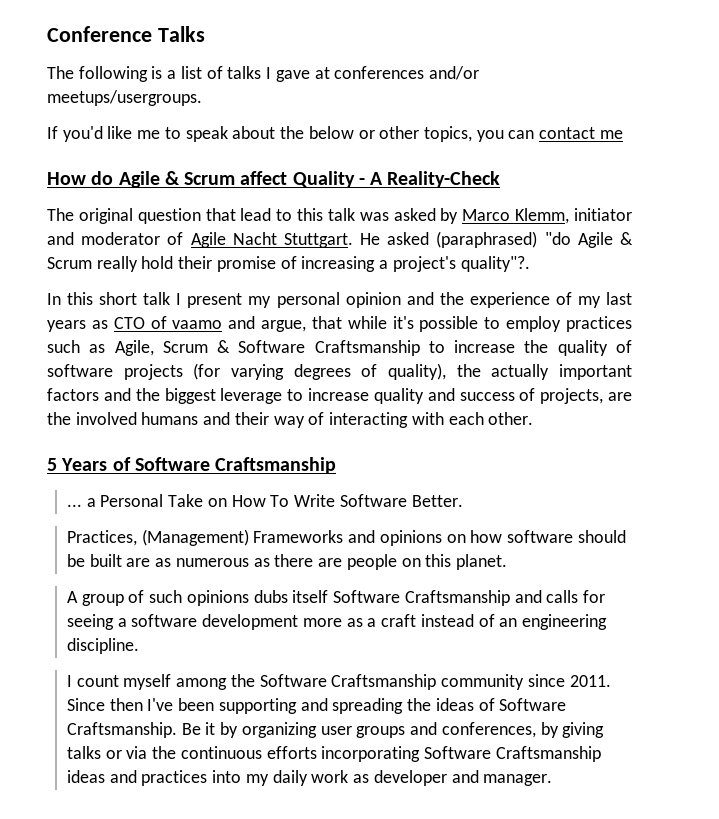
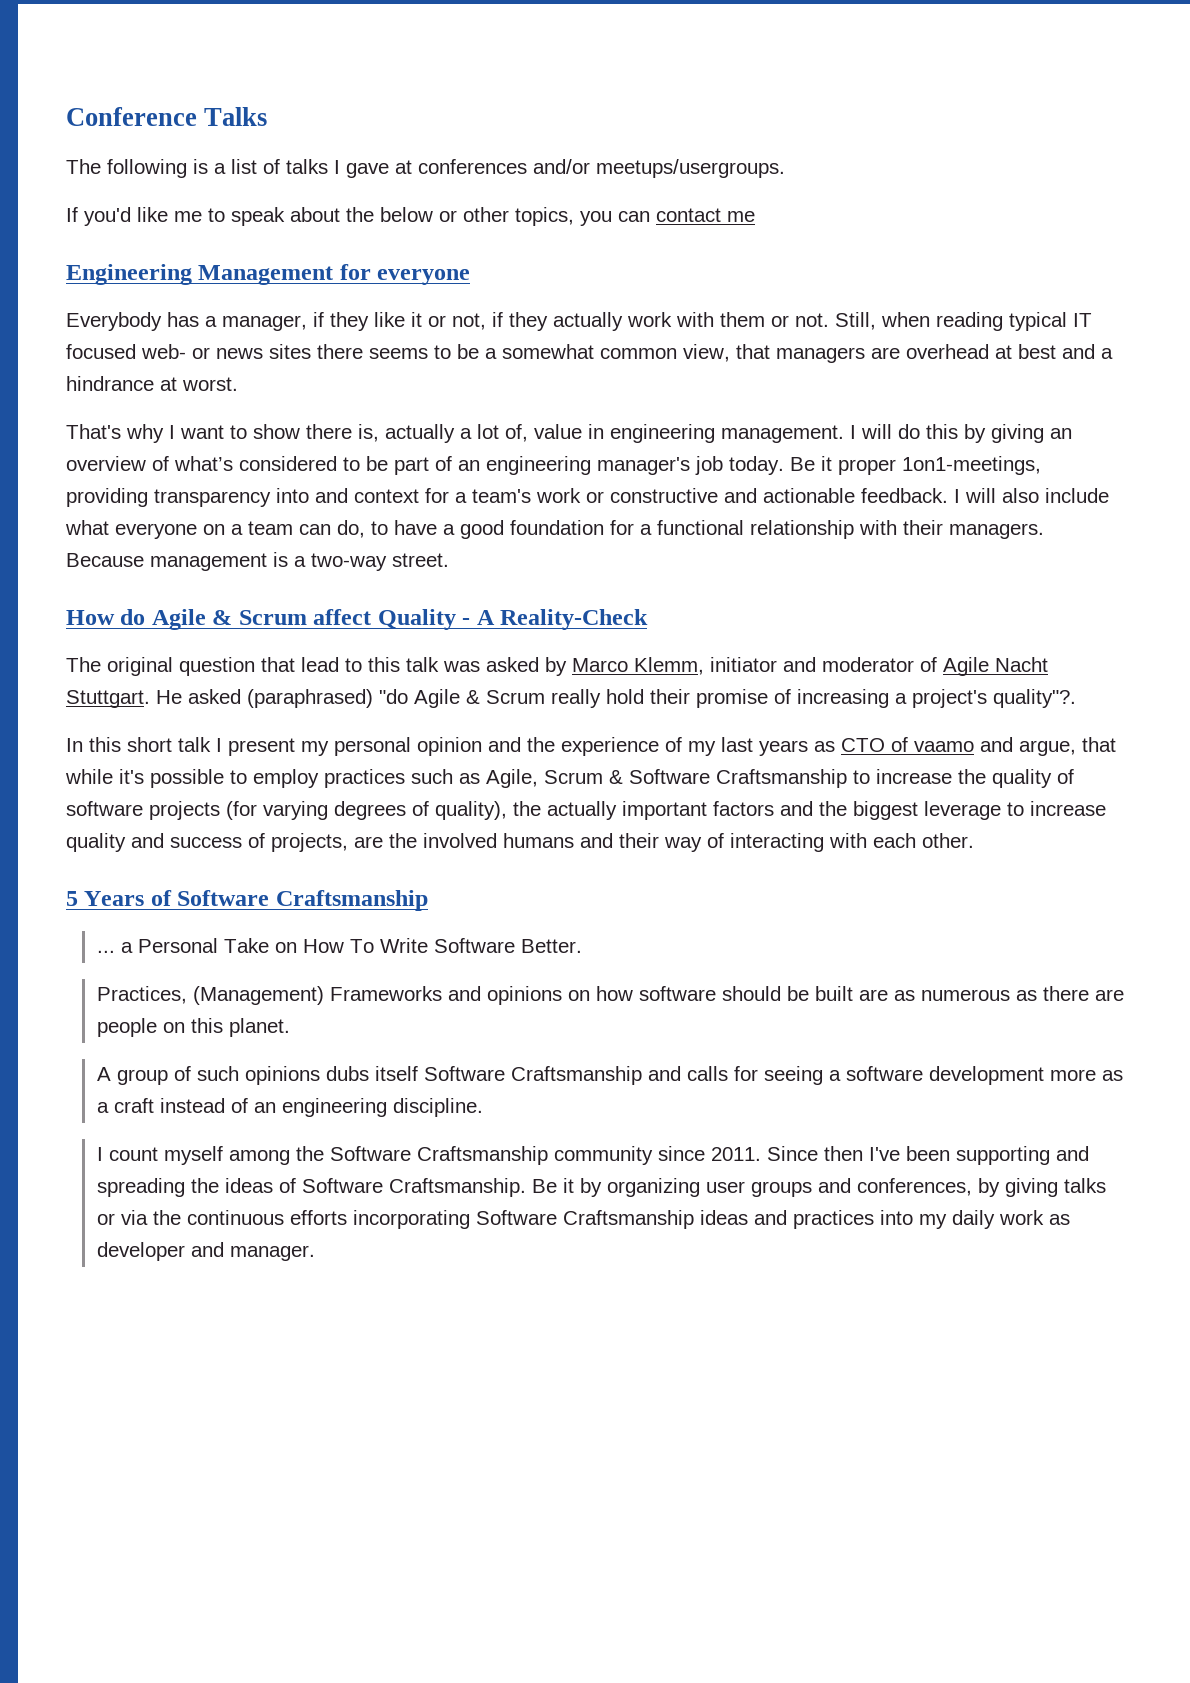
+ Engineering Management for everyone
+ Everybody has a manager, if they like it or not, if they actually work with them or not. Still, when reading typical IT focused web- or news sites there seems to be a somewhat common view, that managers are overhead at best and a hindrance at worst.
+ That's why I want to show there is, actually a lot of, value in engineering management. I will do this by giving an overview of what’s considered to be part of an engineering manager's job today. Be it proper 1on1-meetings, providing transparency into and context for a team's work or constructive and actionable feedback. I will also include what everyone on a team can do, to have a good foundation for a functional relationship with their managers. Because management is a two-way street.

